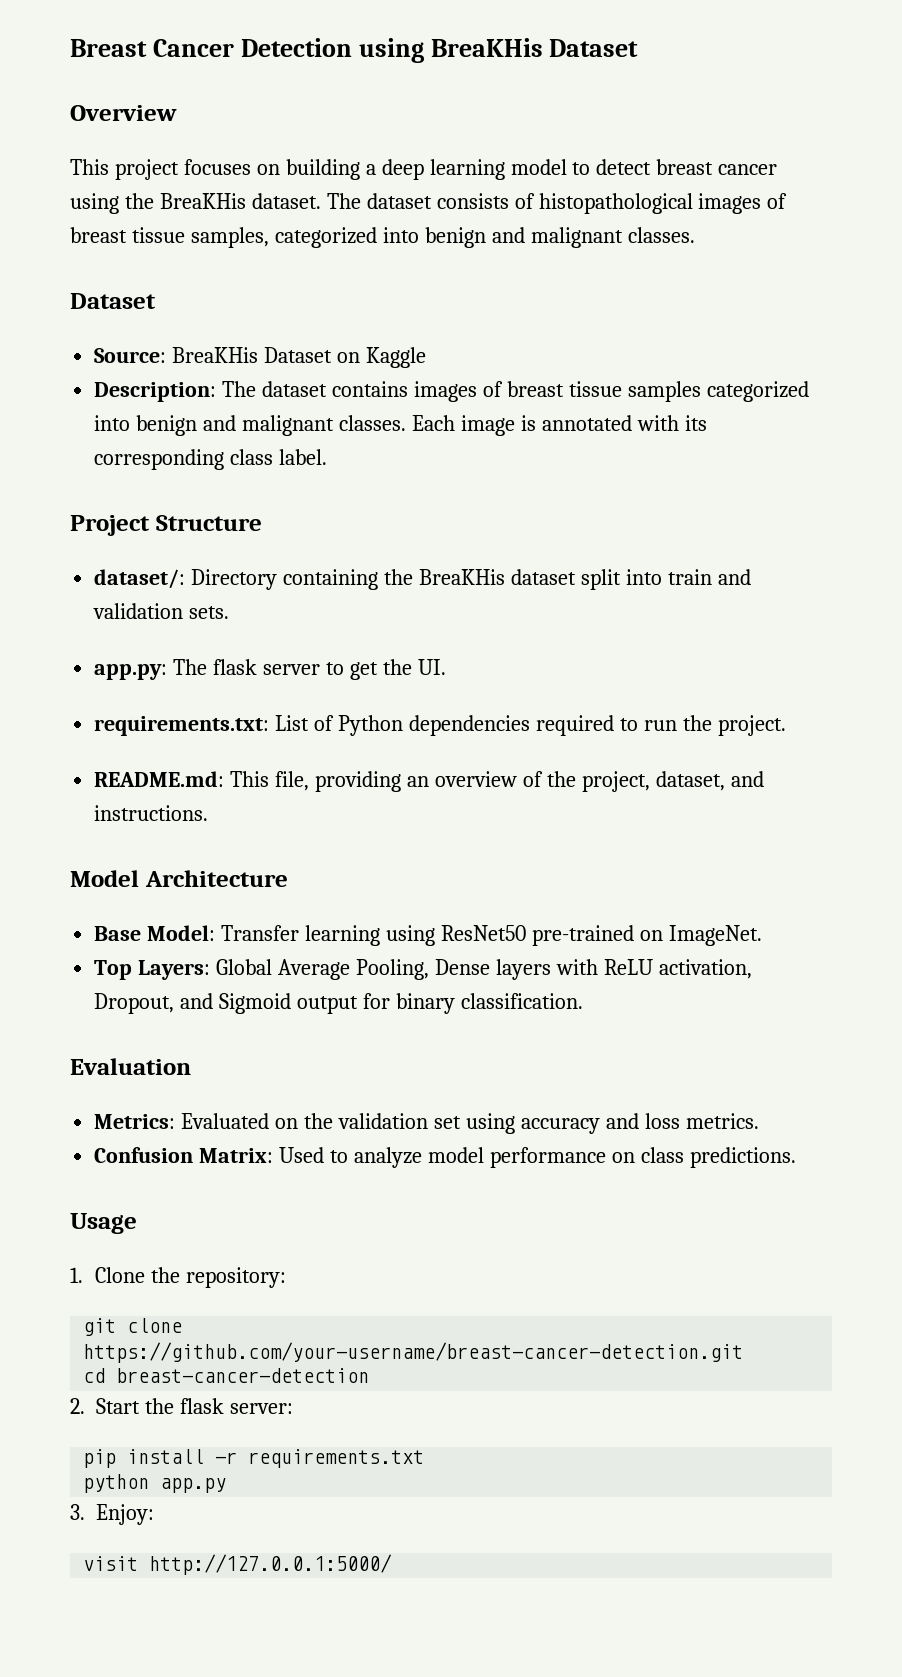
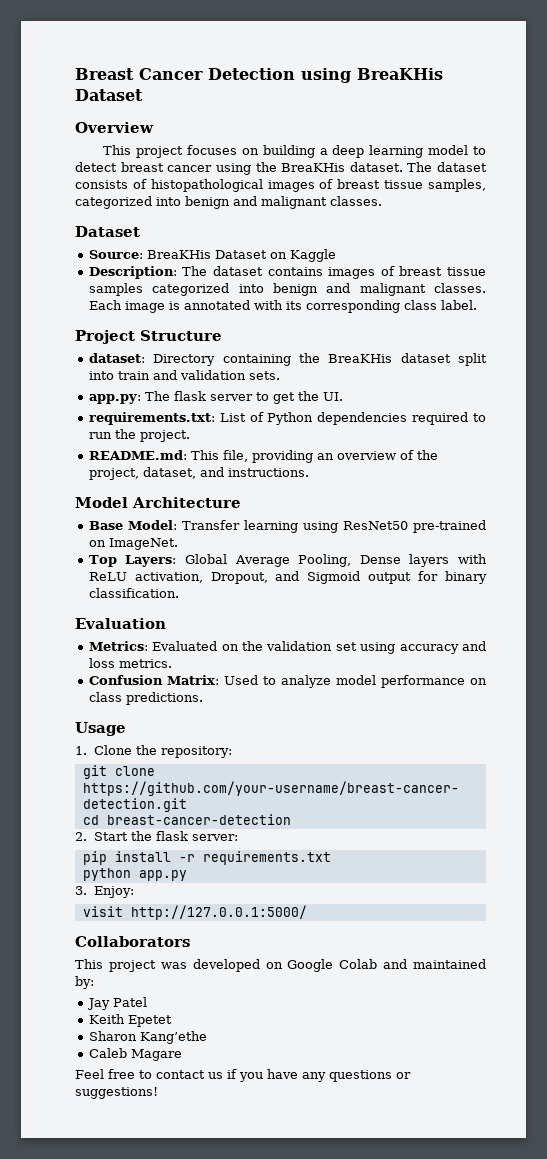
- dataset/: Directory containing the BreaKHis dataset split into train and validation sets.
+ dataset: Directory containing the BreaKHis dataset split into train and validation sets.
+ Collaborators
+ This project was developed on Google Colab and maintained by:
+ Jay Patel
+ Keith Epetet
+ Sharon Kang’ethe
+ Caleb Magare
+ Feel free to contact us if you have any questions or suggestions!

